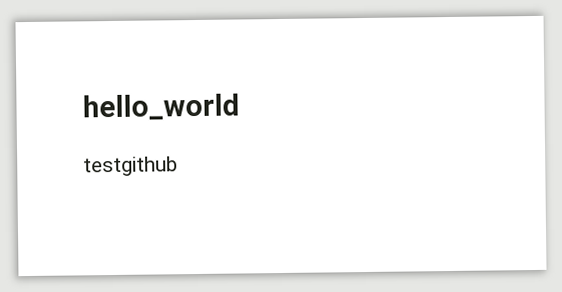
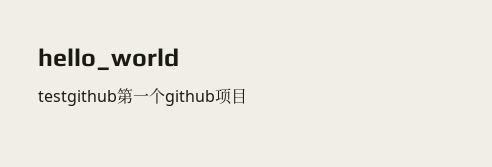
- testgithub
+ testgithub第一个github项目

